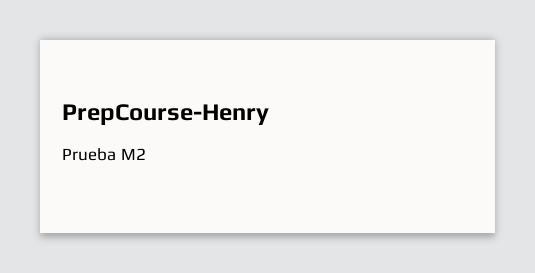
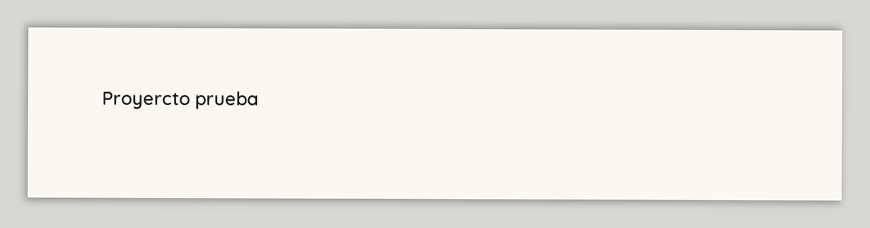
- PrepCourse-Henry
- Prueba M2
+ Proyercto prueba

